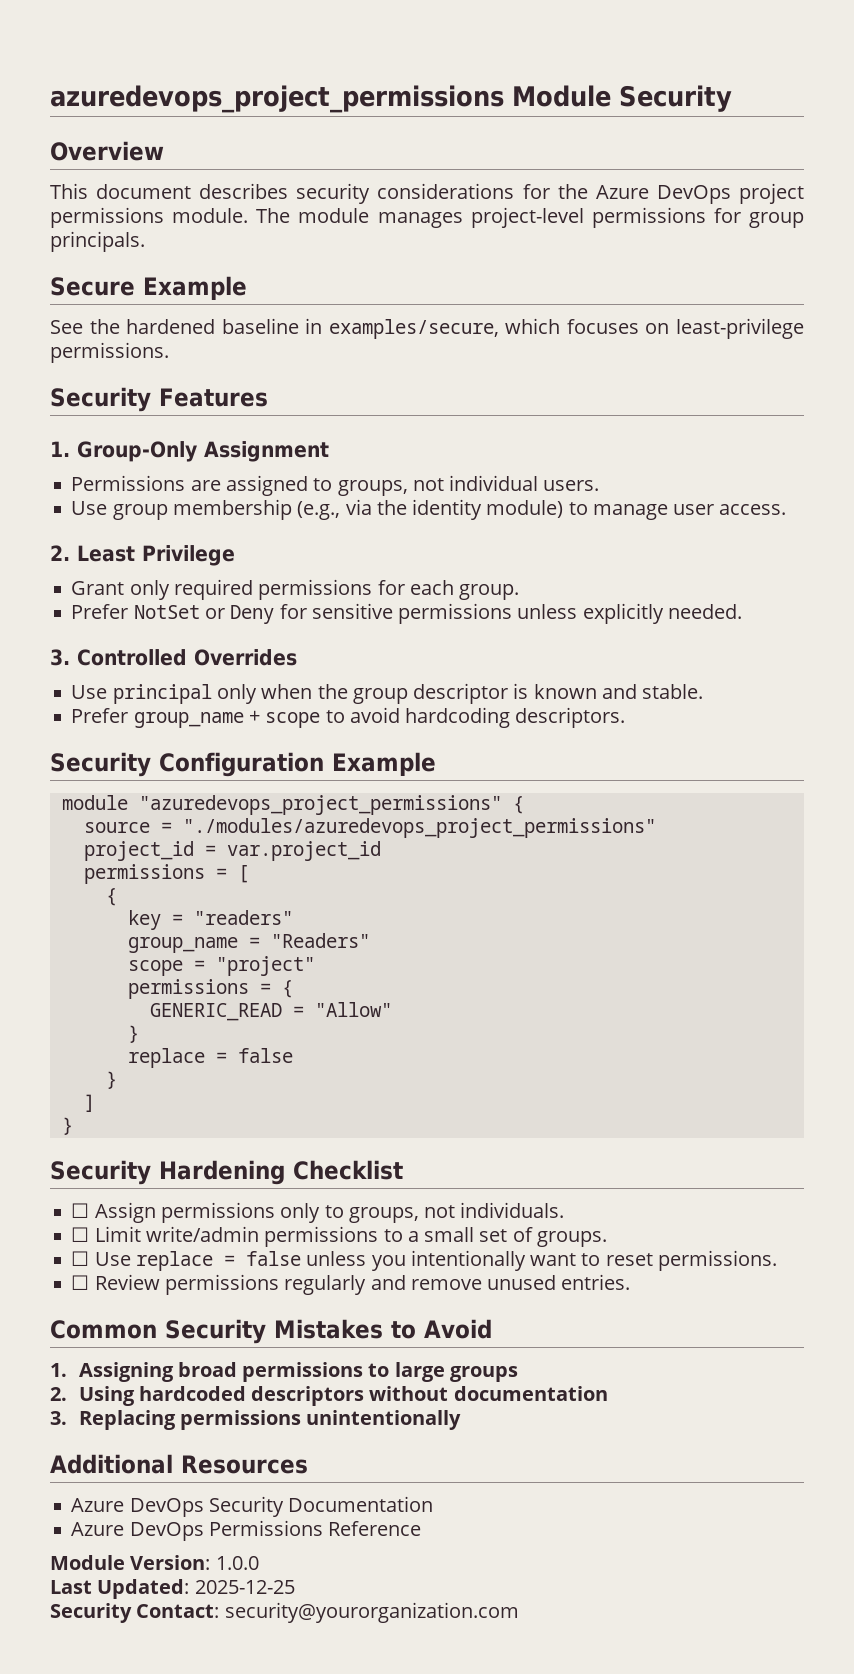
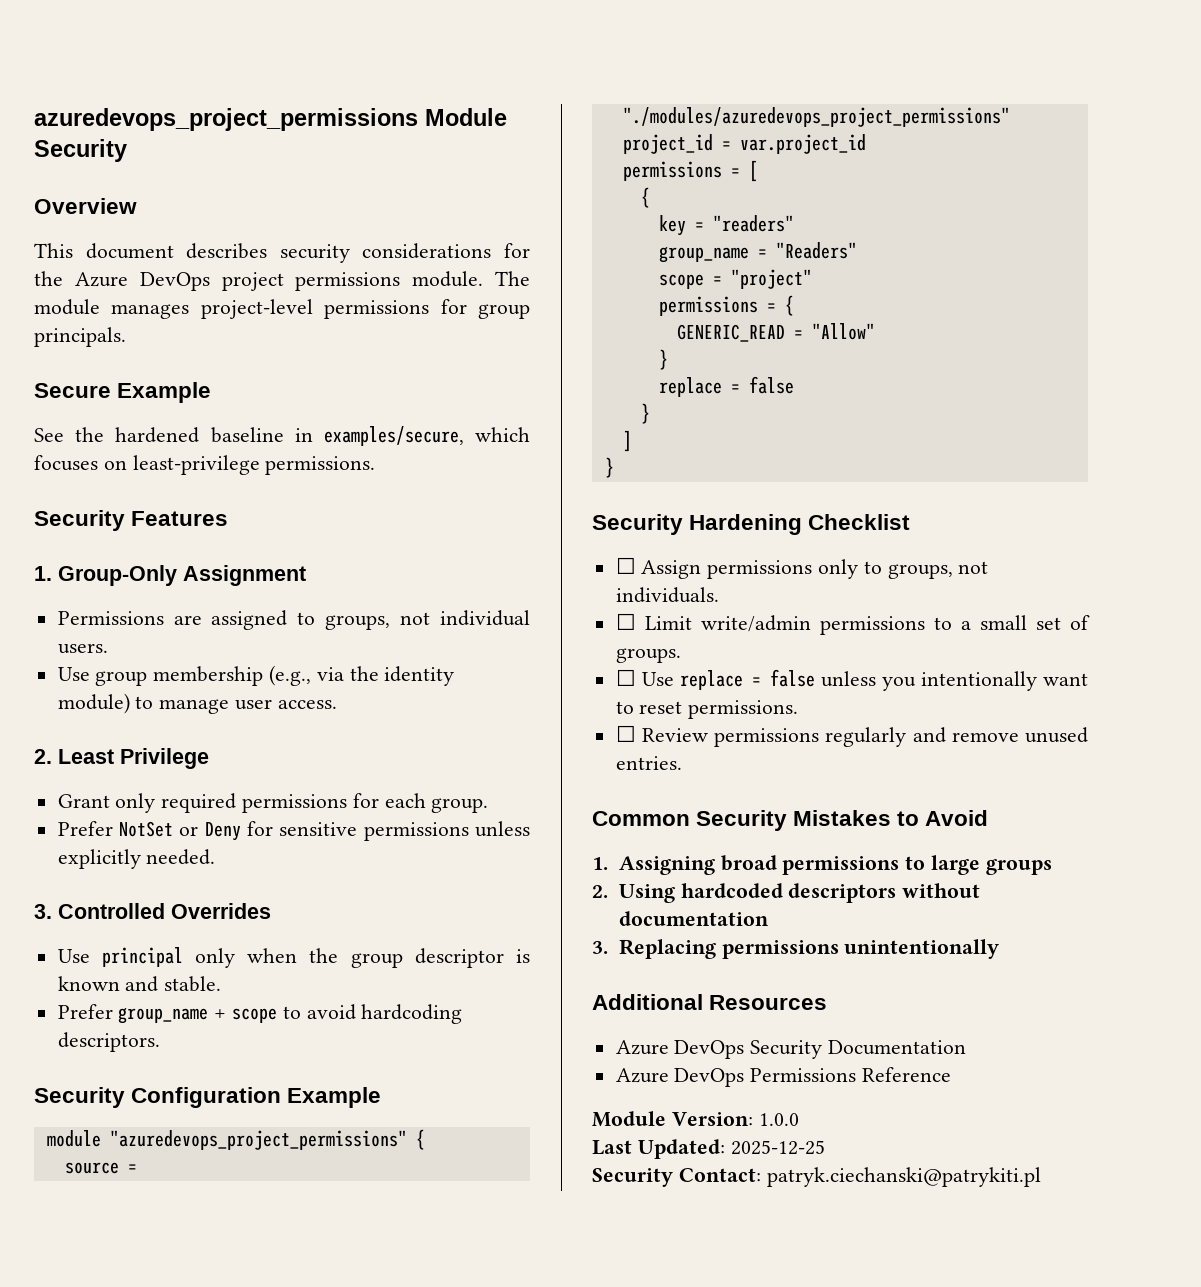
- Security Contact: security@yourorganization.com
+ Security Contact: patryk.ciechanski@patrykiti.pl

